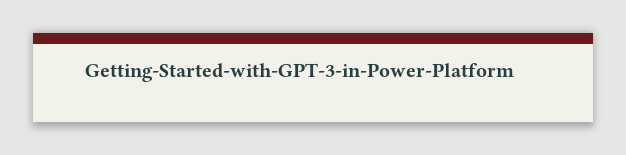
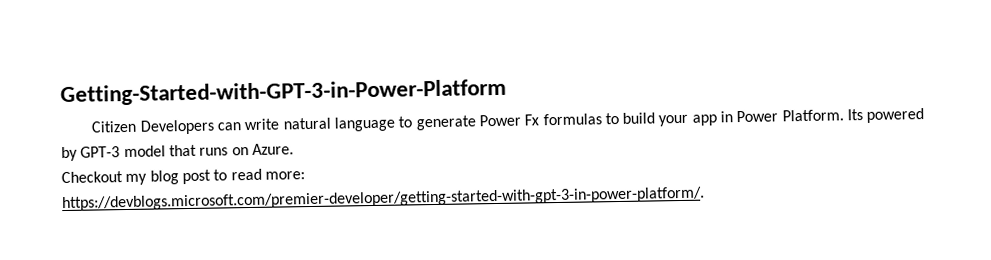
+ Citizen Developers can write natural language to generate Power Fx formulas to build your app in Power Platform. Its powered by GPT-3 model that runs on Azure.
+ Checkout my blog post to read more: https://devblogs.microsoft.com/premier-developer/getting-started-with-gpt-3-in-power-platform/.

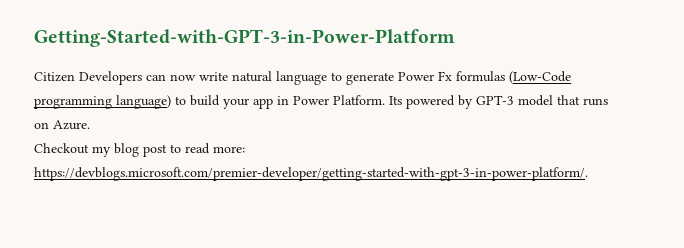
- Citizen Developers can write natural language to generate Power Fx formulas to build your app in Power Platform.
+ Citizen Developers can now write natural language to generate Power Fx formulas (Low-Code programming language) to build your app in Power Platform.

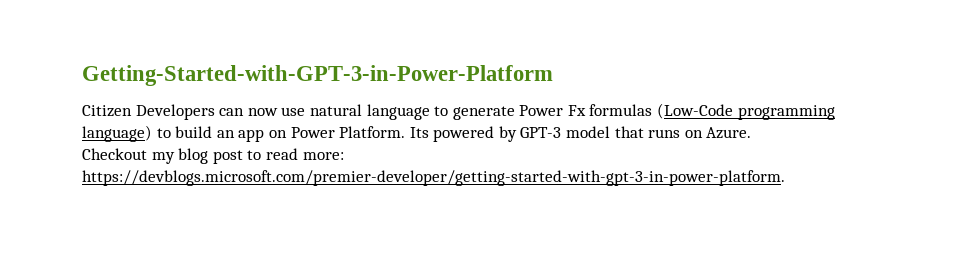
- Citizen Developers can now write natural language to generate Power Fx formulas (Low-Code programming language) to build your app in Power Platform.
+ Citizen Developers can now use natural language to generate Power Fx formulas (Low-Code programming language) to build an app on Power Platform.
- Checkout my blog post to read more: https://devblogs.microsoft.com/premier-developer/getting-started-with-gpt-3-in-power-platform/.
+ Checkout my blog post to read more: https://devblogs.microsoft.com/premier-developer/getting-started-with-gpt-3-in-power-platform.

